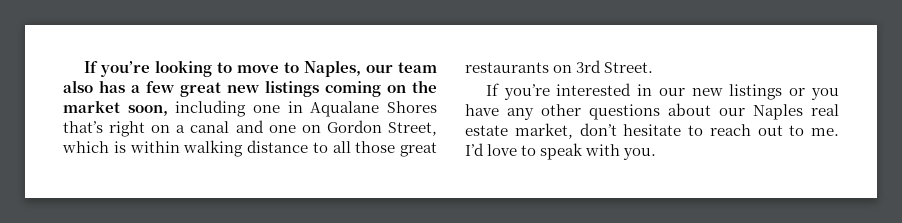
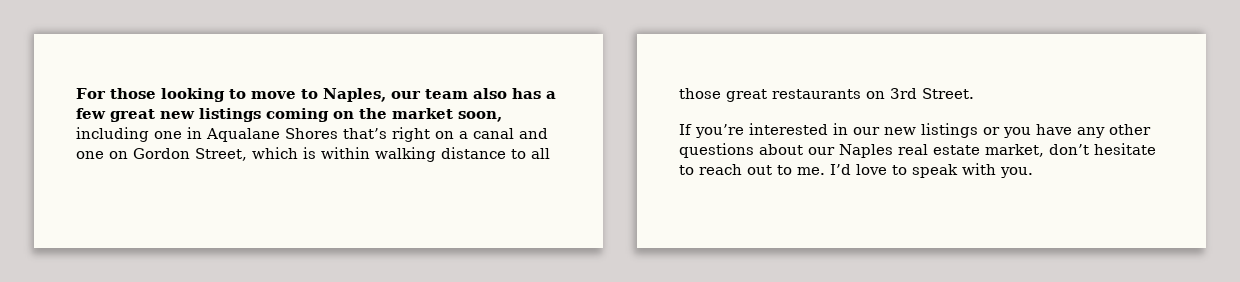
- If you’re looking to move to Naples, our team also has a few great new listings coming on the market soon, including one in Aqualane Shores that’s right on a canal and one on Gordon Street, which is within walking distance to all those great restaurants on 3rd Street.
+ For those looking to move to Naples, our team also has a few great new listings coming on the market soon, including one in Aqualane Shores that’s right on a canal and one on Gordon Street, which is within walking distance to all those great restaurants on 3rd Street.

